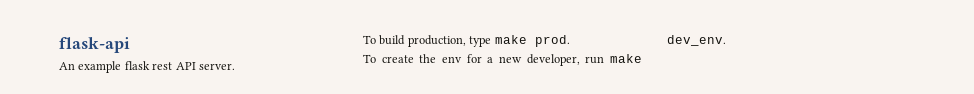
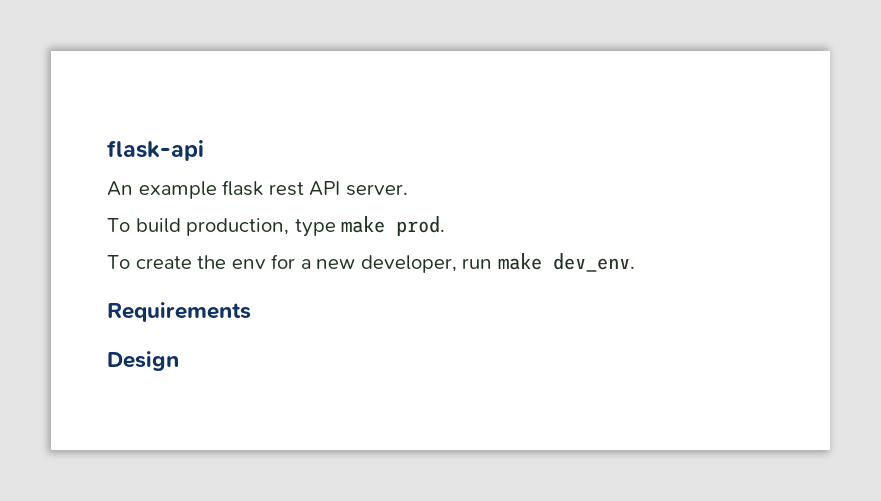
+ Requirements
+ Design

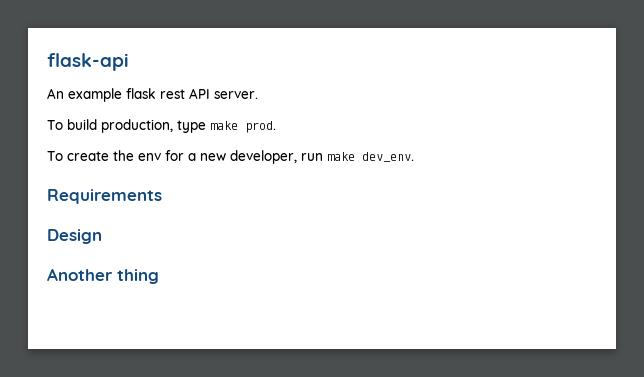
+ Another thing

